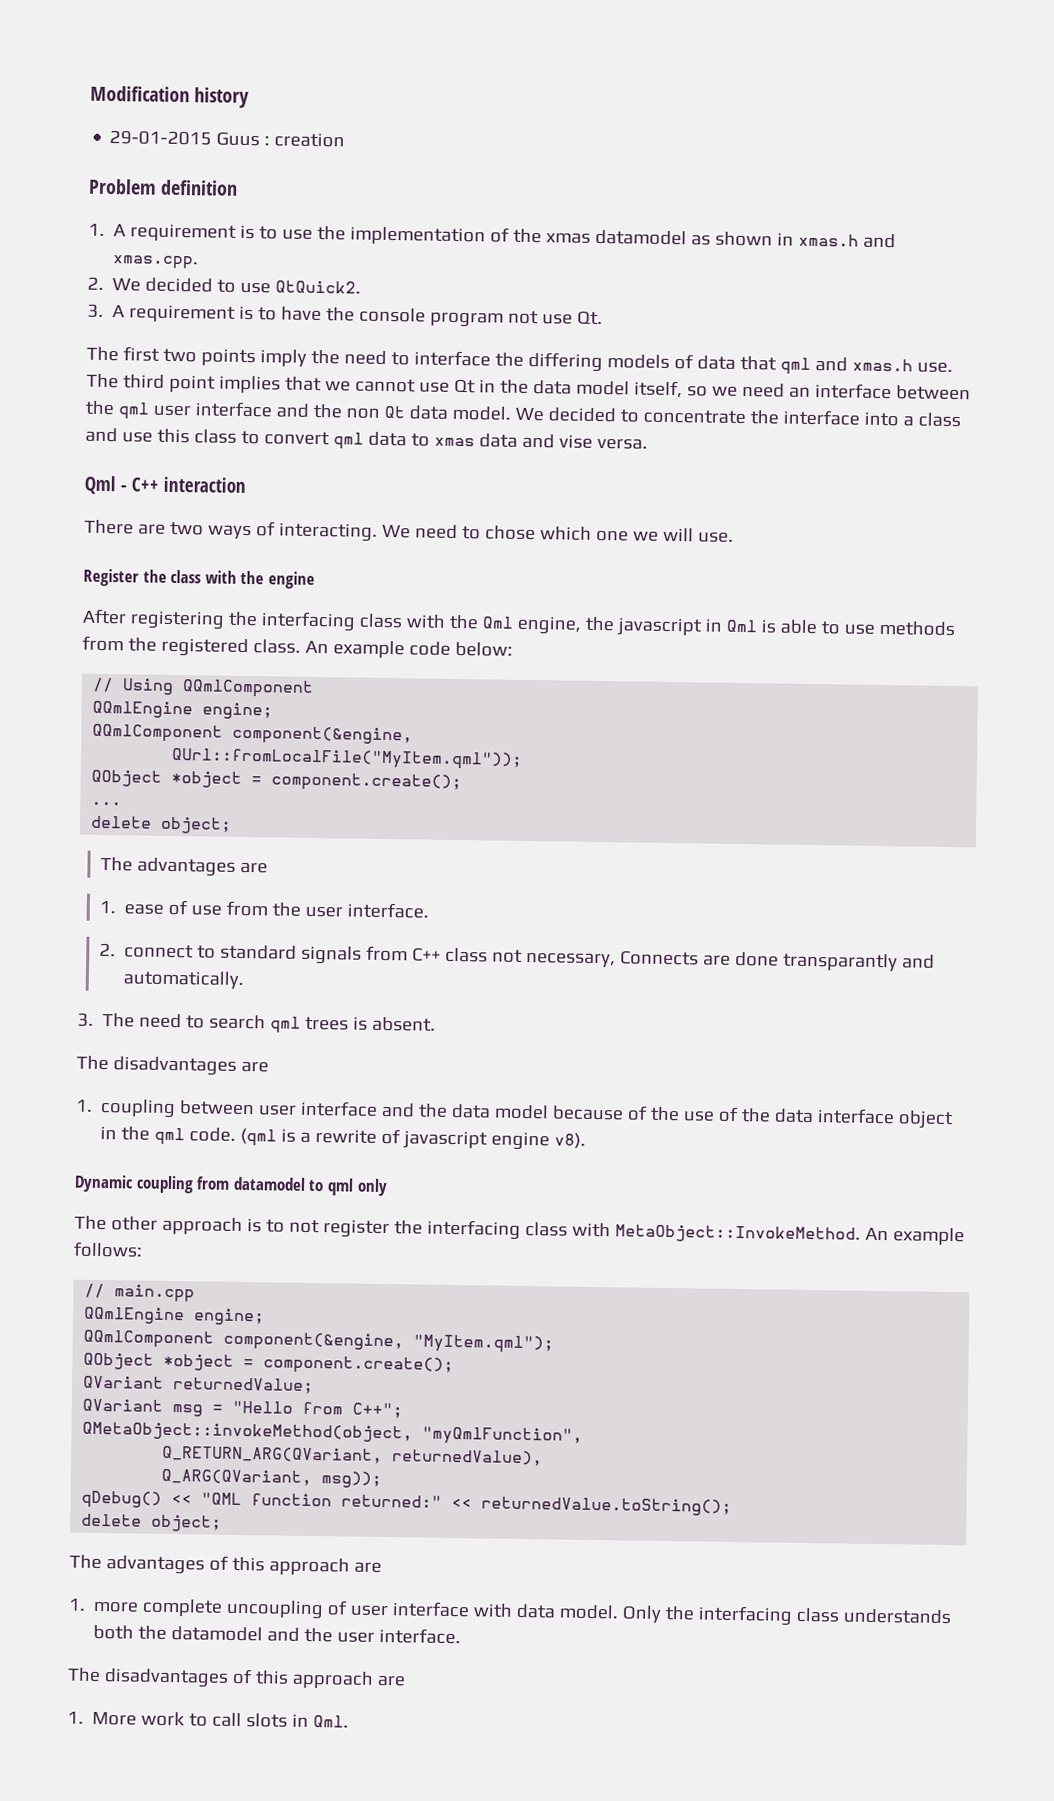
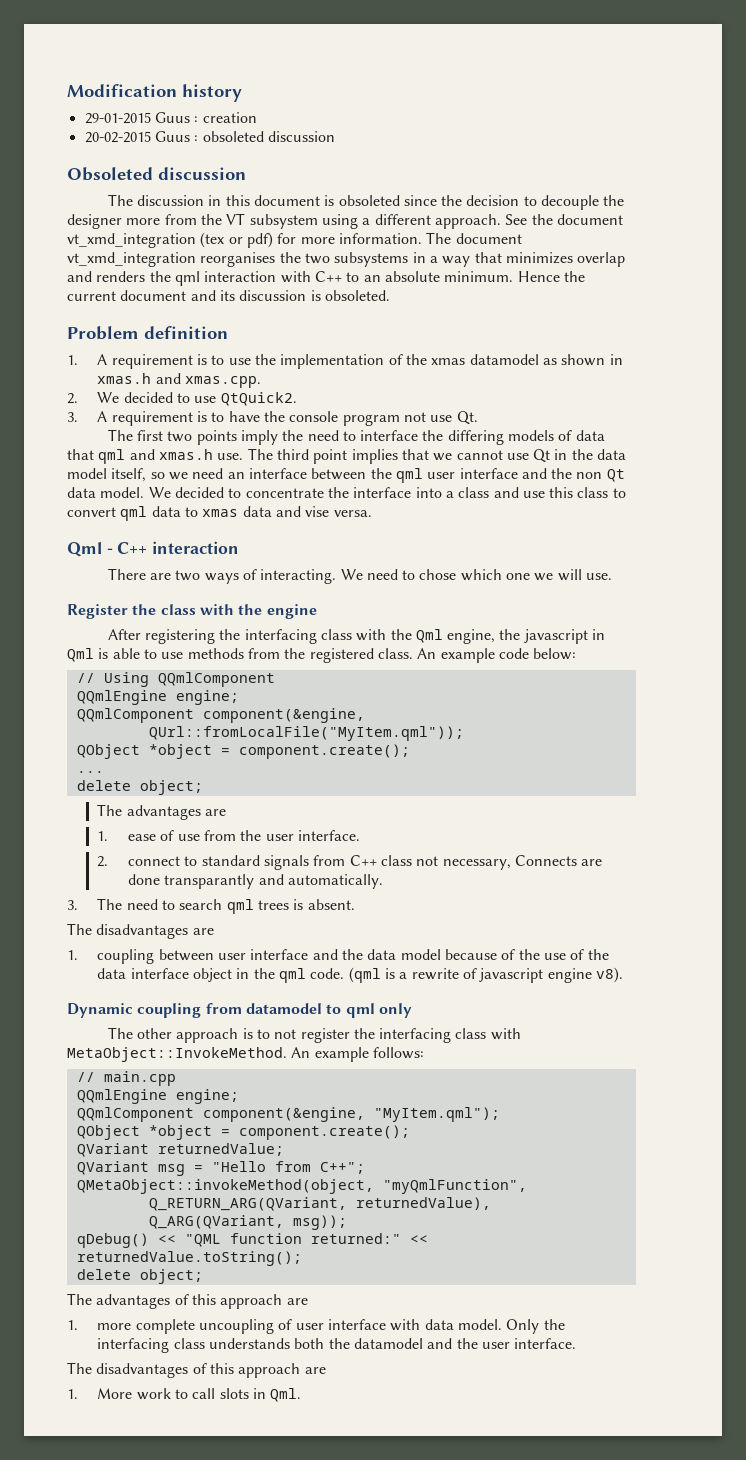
+ 20-02-2015 Guus : obsoleted discussion
+ Obsoleted discussion
+ The discussion in this document is obsoleted since the decision to decouple the designer more from the VT subsystem using a different approach. See the document vt_xmd_integration (tex or pdf) for more information. The document vt_xmd_integration reorganises the two subsystems in a way that minimizes overlap and renders the qml interaction with C++ to an absolute minimum. Hence the current document and its discussion is obsoleted.

